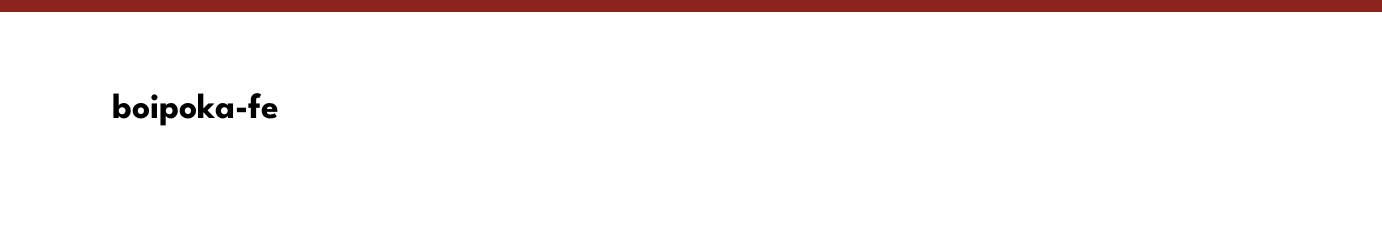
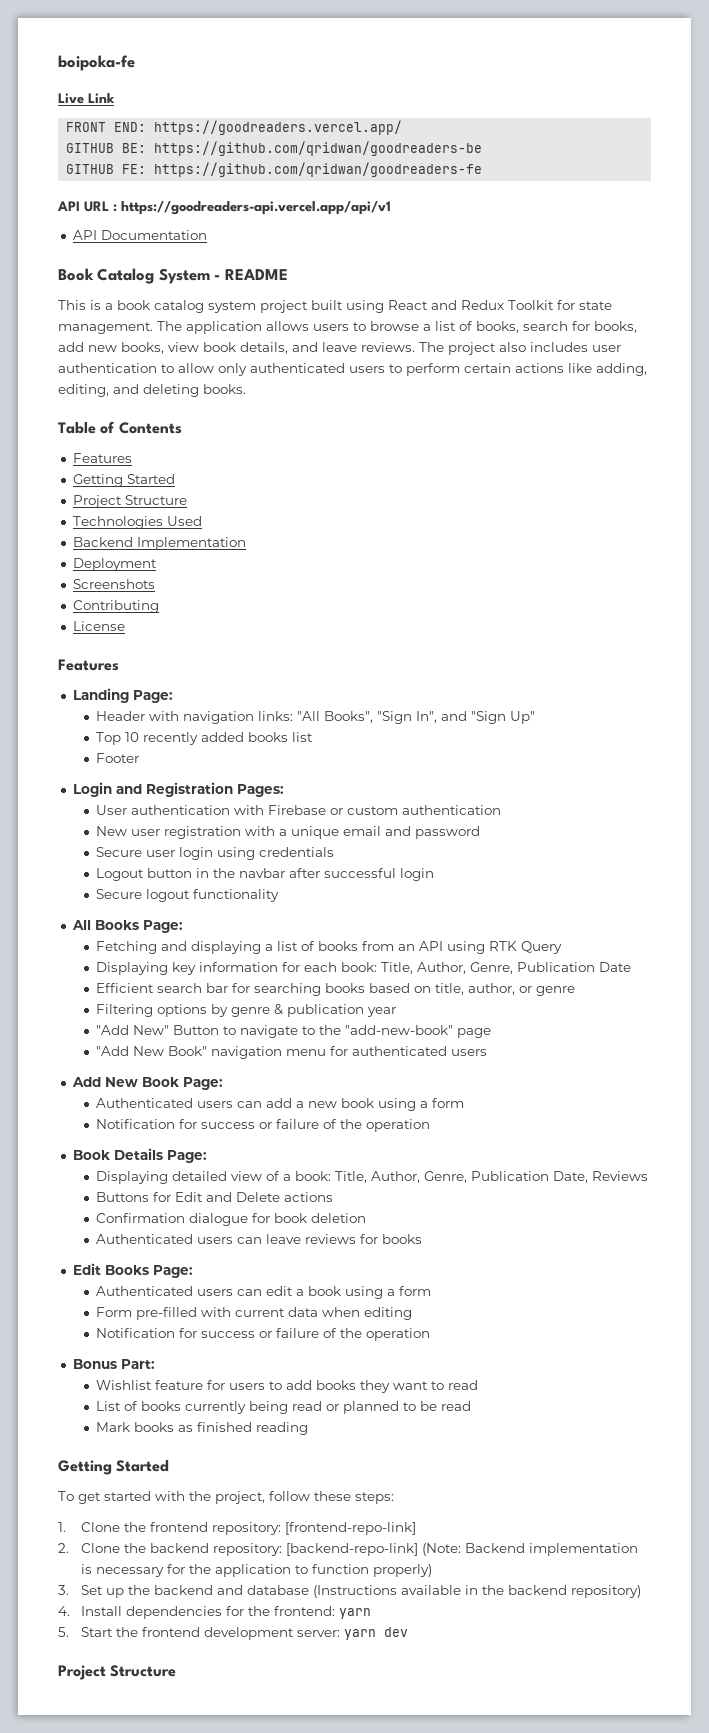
+ Live Link
+ FRONT END: https://goodreaders.vercel.app/
+ GITHUB BE: https://github.com/qridwan/goodreaders-be
+ GITHUB FE: https://github.com/qridwan/goodreaders-fe
+ API URL : https://goodreaders-api.vercel.app/api/v1
+ API Documentation
+ Book Catalog System - README
+ This is a book catalog system project built using React and Redux Toolkit for state management. The application allows users to browse a list of books, search for books, add new books, view book details, and leave reviews. The project also includes user authentication to allow only authenticated users to perform certain actions like adding, editing, and deleting books.
+ Table of Contents
+ Features
+ Getting Started
+ Project Structure
+ Technologies Used
+ Backend Implementation
+ Deployment
+ Screenshots
+ Contributing
+ License
+ Features
+ Landing Page:
+ Header with navigation links: "All Books", "Sign In", and "Sign Up"
+ Top 10 recently added books list
+ Footer
+ Login and Registration Pages:
+ User authentication with Firebase or custom authentication
+ New user registration with a unique email and password
+ Secure user login using credentials
+ Logout button in the navbar after successful login
+ Secure logout functionality
+ All Books Page:
+ Fetching and displaying a list of books from an API using RTK Query
+ Displaying key information for each book: Title, Author, Genre, Publication Date
+ Efficient search bar for searching books based on title, author, or genre
+ Filtering options by genre & publication year
+ "Add New" Button to navigate to the "add-new-book" page
+ "Add New Book" navigation menu for authenticated users
+ Add New Book Page:
+ Authenticated users can add a new book using a form
+ Notification for success or failure of the operation
+ Book Details Page:
+ Displaying detailed view of a book: Title, Author, Genre, Publication Date, Reviews
+ Buttons for Edit and Delete actions
+ Confirmation dialogue for book deletion
+ Authenticated users can leave reviews for books
+ Edit Books Page:
+ Authenticated users can edit a book using a form
+ Form pre-filled with current data when editing
+ Notification for success or failure of the operation
+ Bonus Part:
+ Wishlist feature for users to add books they want to read
+ List of books currently being read or planned to be read
+ Mark books as finished reading
+ Getting Started
+ To get started with the project, follow these steps:
+ 1. Clone the frontend repository: [frontend-repo-link]
+ 2. Clone the backend repository: [backend-repo-link] (Note: Backend implementation is necessary for the application to function properly)
+ 3. Set up the backend and database (Instructions available in the backend repository)
+ 4. Install dependencies for the frontend: yarn
+ 5. Start the frontend development server: yarn dev
+ Project Structure

